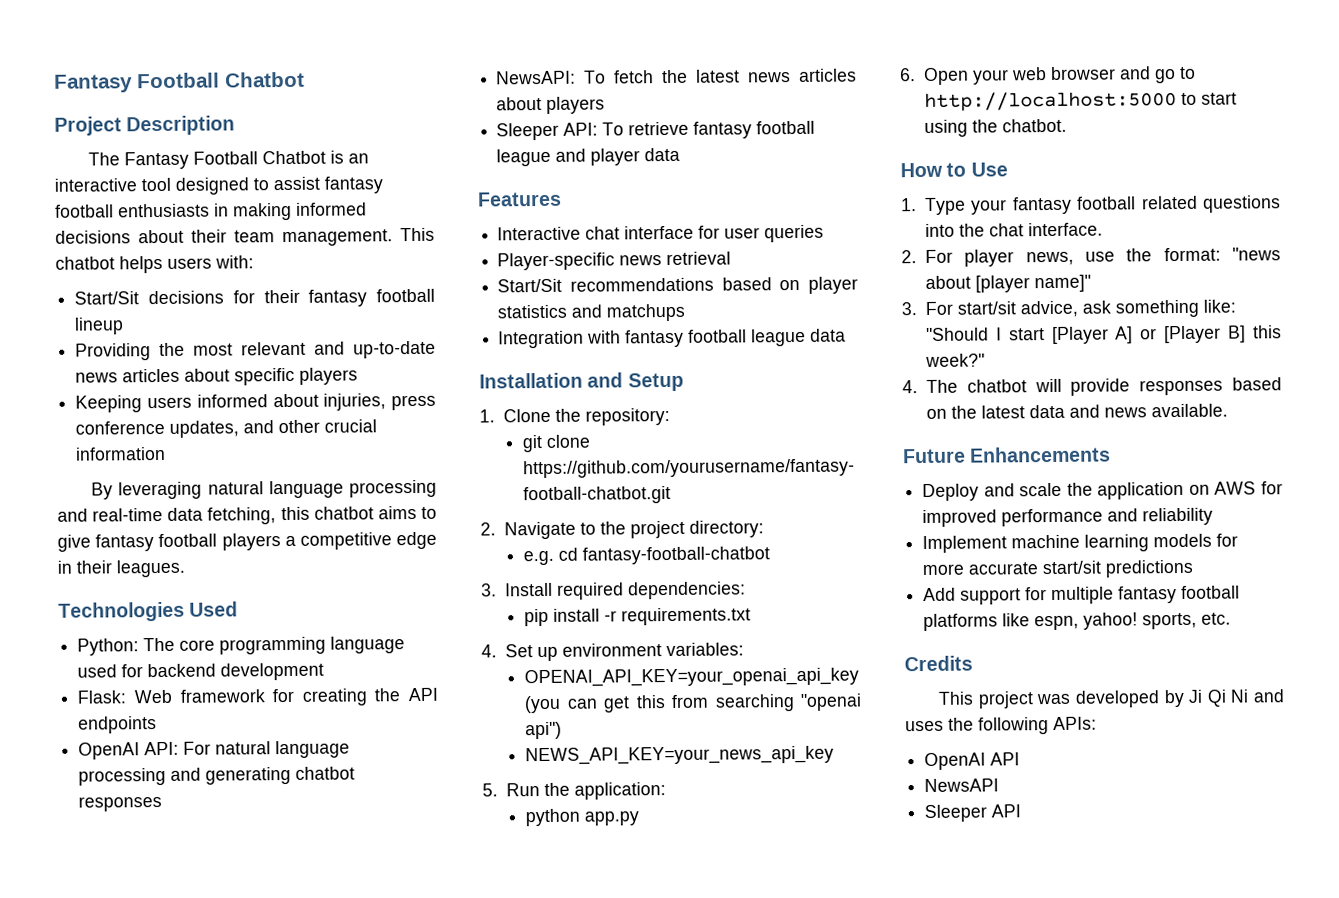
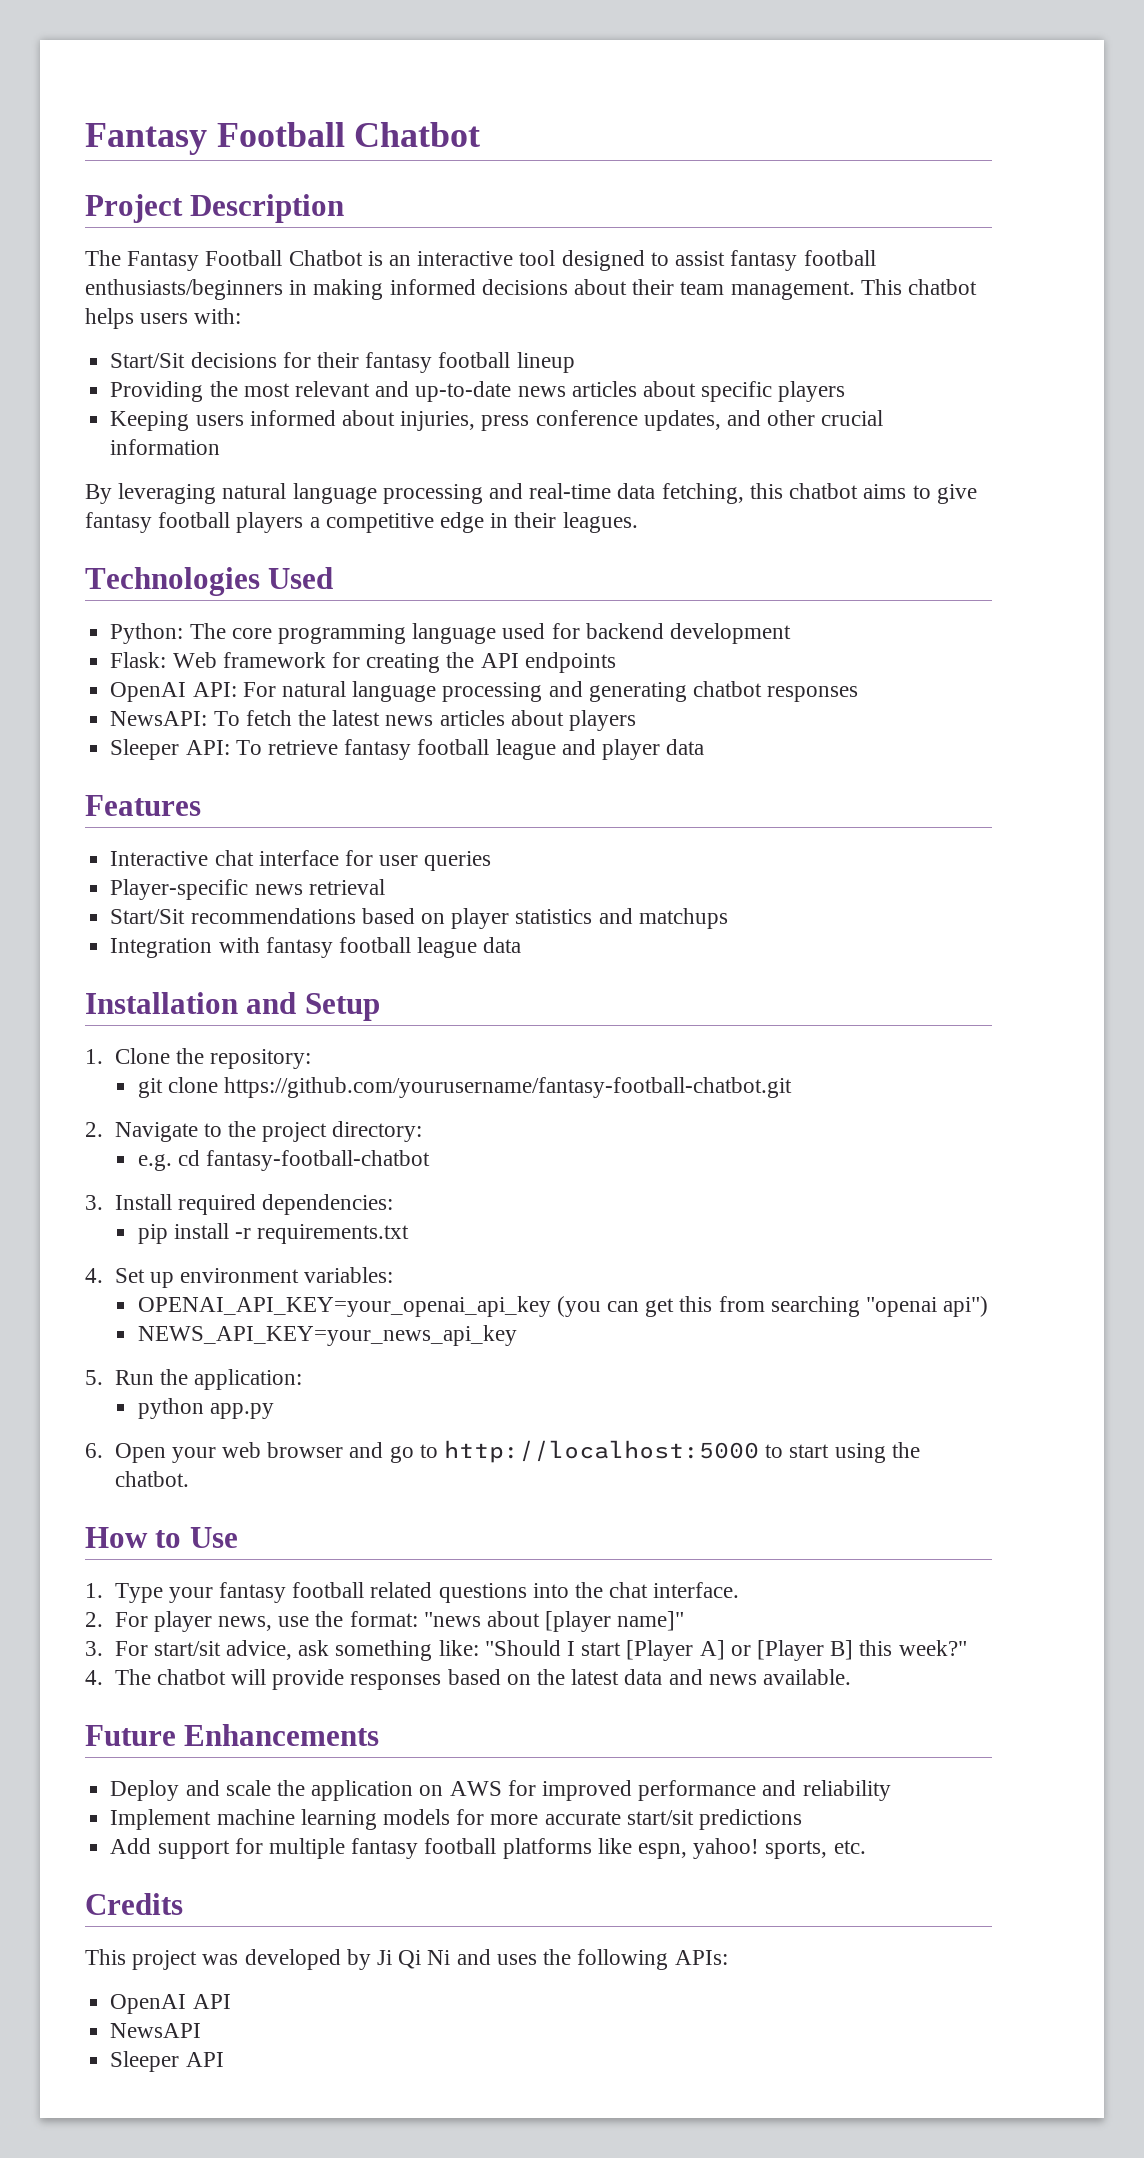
- The Fantasy Football Chatbot is an interactive tool designed to assist fantasy football enthusiasts in making informed decisions about their team management.
+ The Fantasy Football Chatbot is an interactive tool designed to assist fantasy football enthusiasts/beginners in making informed decisions about their team management.

